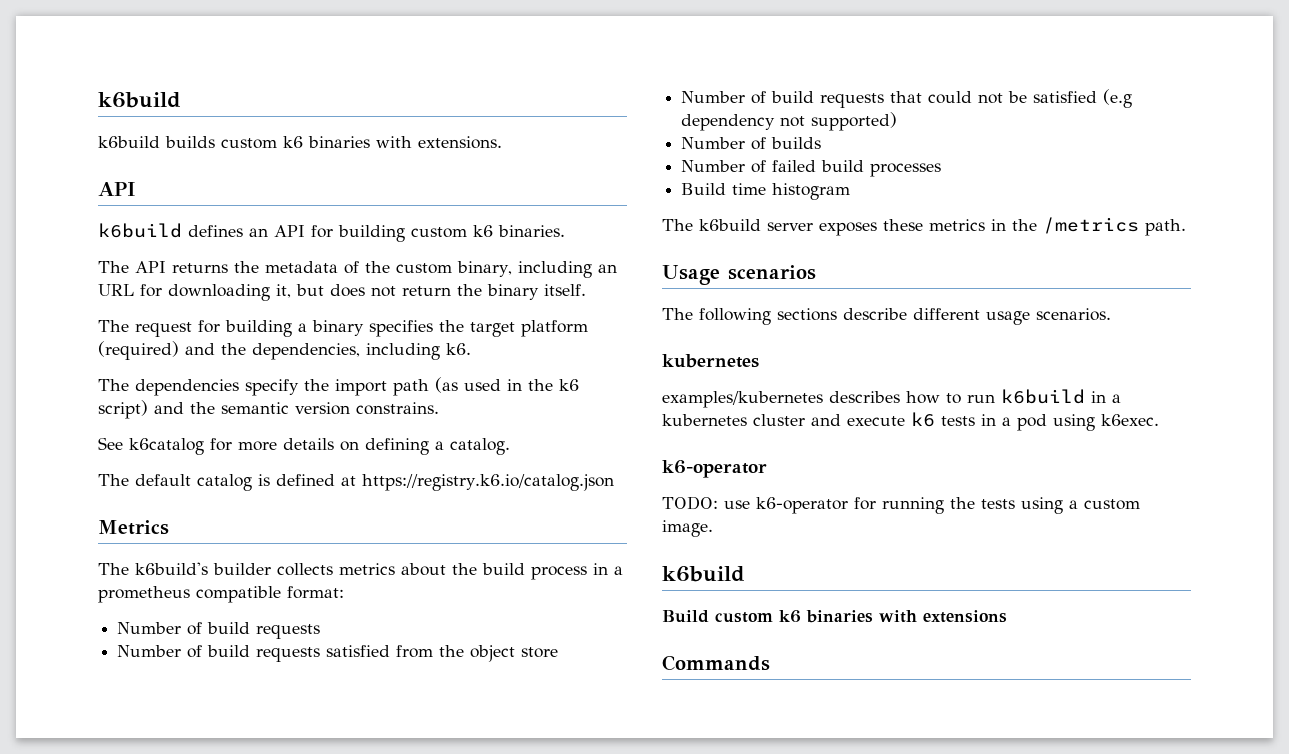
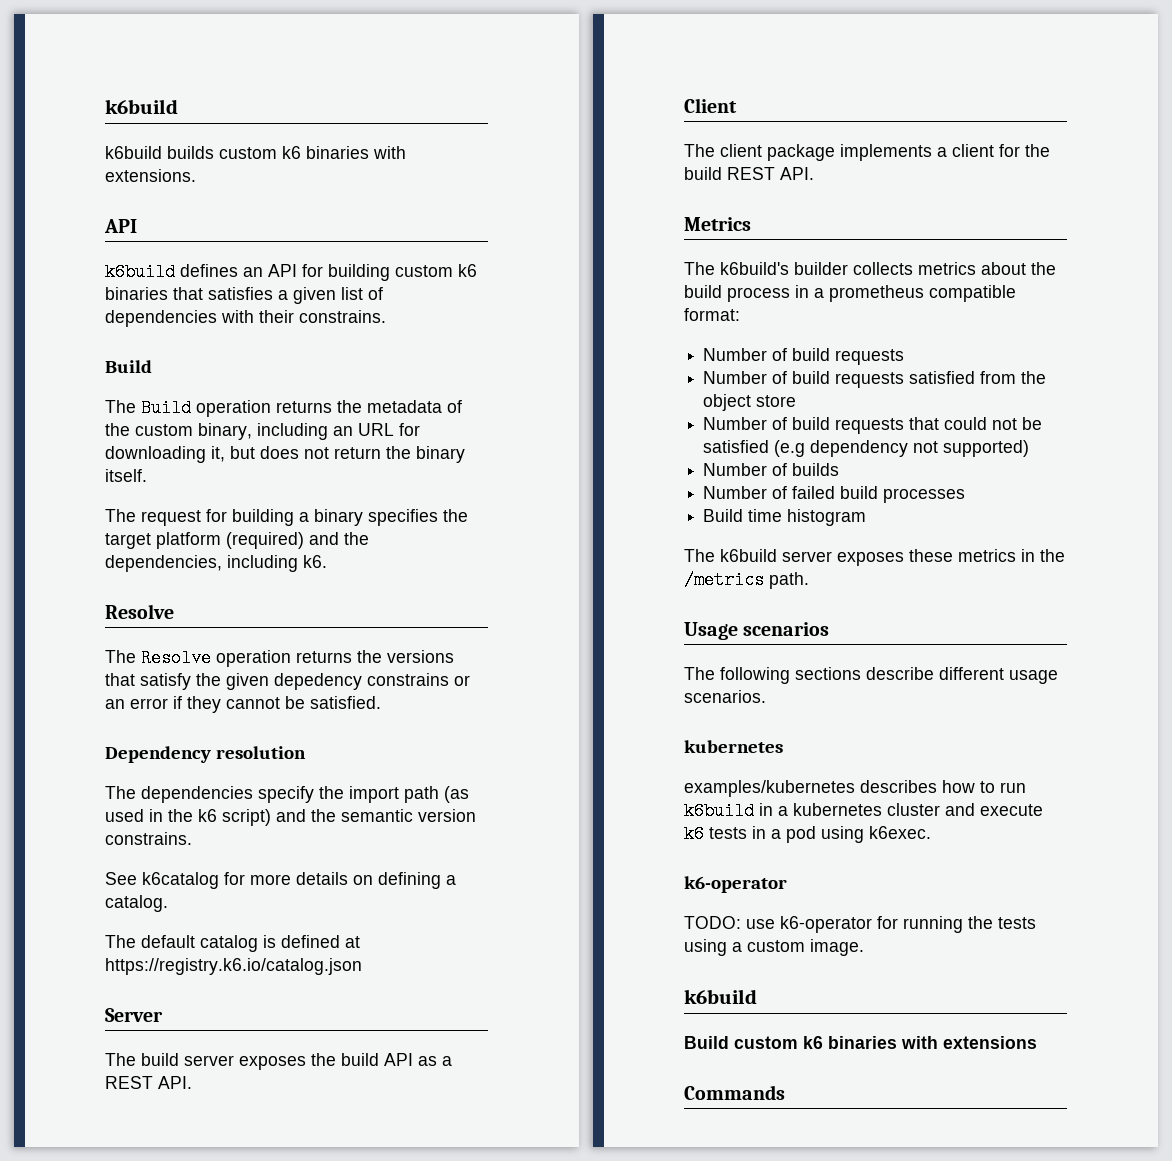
- k6build defines an API for building custom k6 binaries.
- The API returns the metadata of the custom binary, including an URL for downloading it, but does not return the binary itself.
+ k6build defines an API for building custom k6 binaries that satisfies a given list of dependencies with their constrains.
+ Build
+ The Build operation returns the metadata of the custom binary, including an URL for downloading it, but does not return the binary itself.
  The request for building a binary specifies the target platform (required) and the dependencies, including k6.
+ Resolve
+ The Resolve operation returns the versions that satisfy the given depedency constrains or an error if they cannot be satisfied.
+ Dependency resolution
+ Server
+ The build server exposes the build API as a REST API.
+ Client
+ The client package implements a client for the build REST API.

